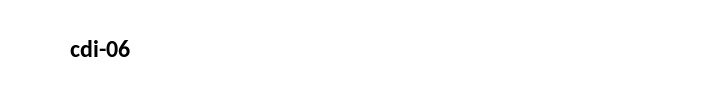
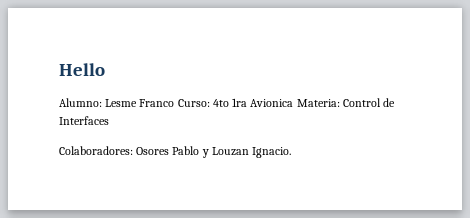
- cdi-06
+ Hello
+ Alumno: Lesme Franco Curso: 4to 1ra Avionica Materia: Control de Interfaces
+ Colaboradores: Osores Pablo y Louzan Ignacio.

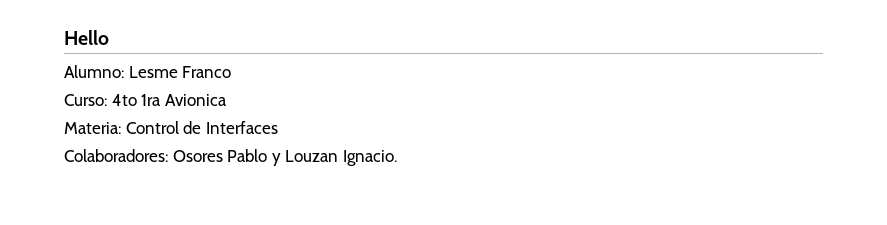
- Alumno: Lesme Franco Curso: 4to 1ra Avionica Materia: Control de Interfaces
+ Alumno: Lesme Franco
+ Curso: 4to 1ra Avionica
+ Materia: Control de Interfaces

